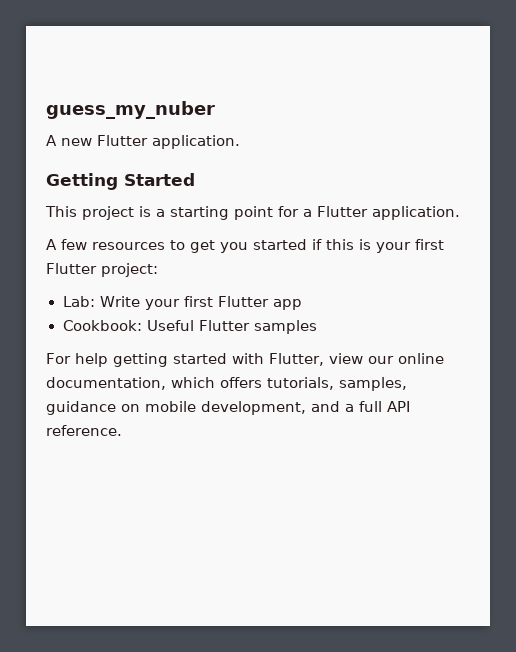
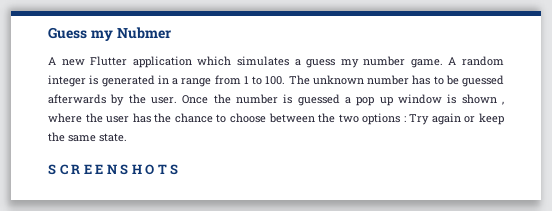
- guess_my_nuber
+ Guess my Nubmer
- A new Flutter application.
- Getting Started
- This project is a starting point for a Flutter application.
- A few resources to get you started if this is your first Flutter project:
- Lab: Write your first Flutter app
- Cookbook: Useful Flutter samples
- For help getting started with Flutter, view our online documentation, which offers tutorials, samples, guidance on mobile development, and a full API reference.
+ A new Flutter application which simulates a guess my number game. A random integer is generated in a range from 1 to 100. The unknown number has to be guessed afterwards by the user. Once the number is guessed a pop up window is shown , where the user has the chance to choose between the two options : Try again or keep the same state.
+ S C R E E N S H O T S

